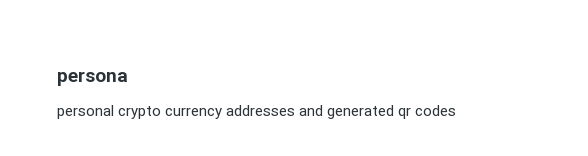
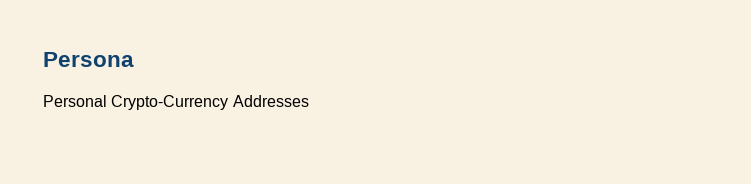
- persona
- personal crypto currency addresses and generated qr codes
+ Persona
+ Personal Crypto-Currency Addresses

